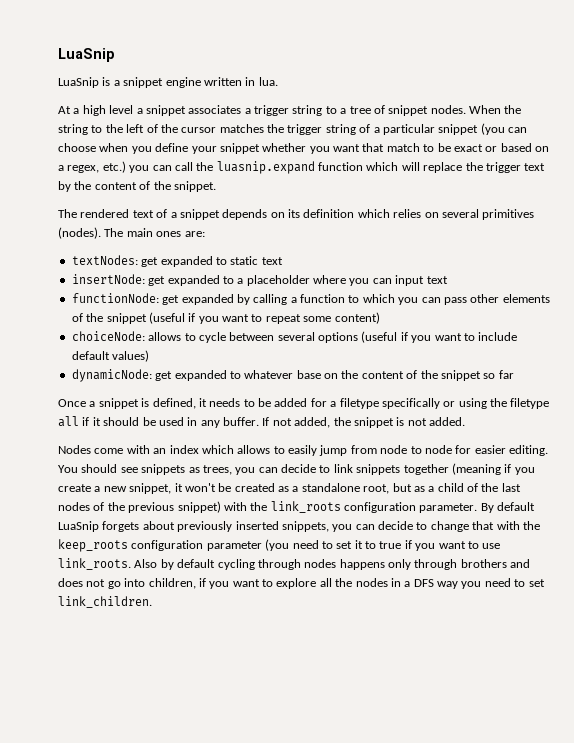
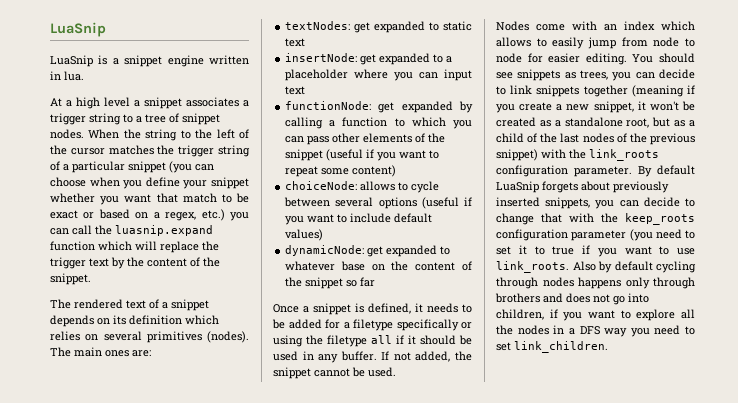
- If not added, the snippet is not added.
+ If not added, the snippet cannot be used.

